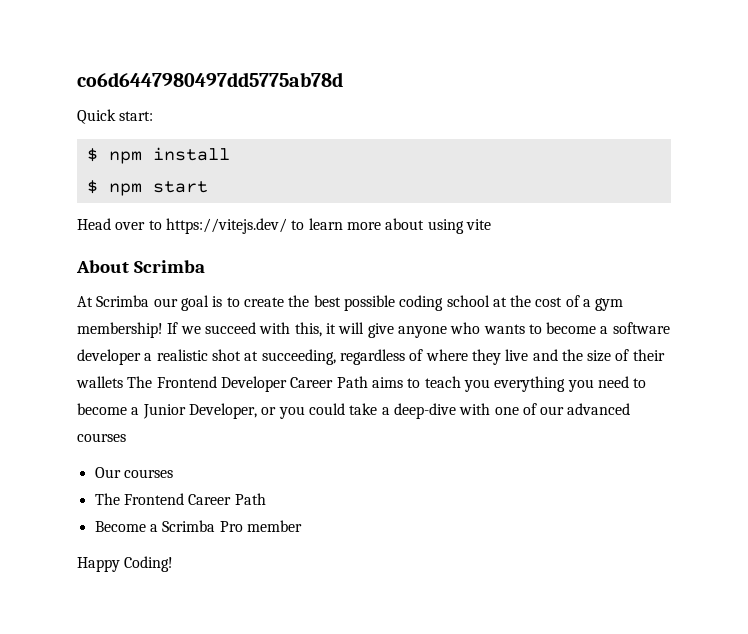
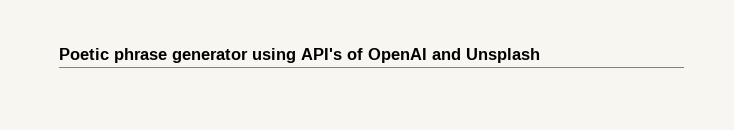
- co6d6447980497dd5775ab78d
- Quick start:
- $ npm install
- $ npm start
- Head over to https://vitejs.dev/ to learn more about using vite
- About Scrimba
- At Scrimba our goal is to create the best possible coding school at the cost of a gym membership! If we succeed with this, it will give anyone who wants to become a software developer a realistic shot at succeeding, regardless of where they live and the size of their wallets The Frontend Developer Career Path aims to teach you everything you need to become a Junior Developer, or you could take a deep-dive with one of our advanced courses
- Our courses
- The Frontend Career Path
- Become a Scrimba Pro member
- Happy Coding!
+ Poetic phrase generator using API's of OpenAI and Unsplash

